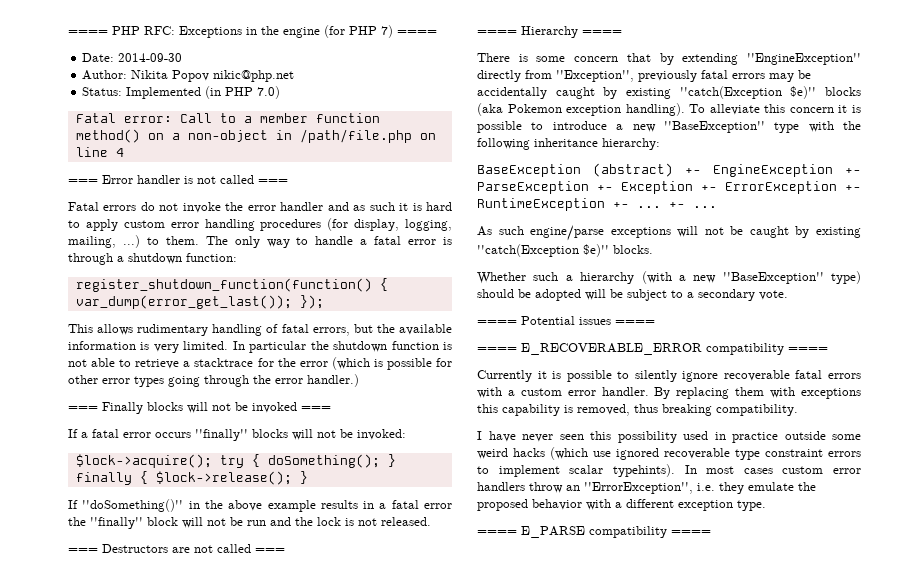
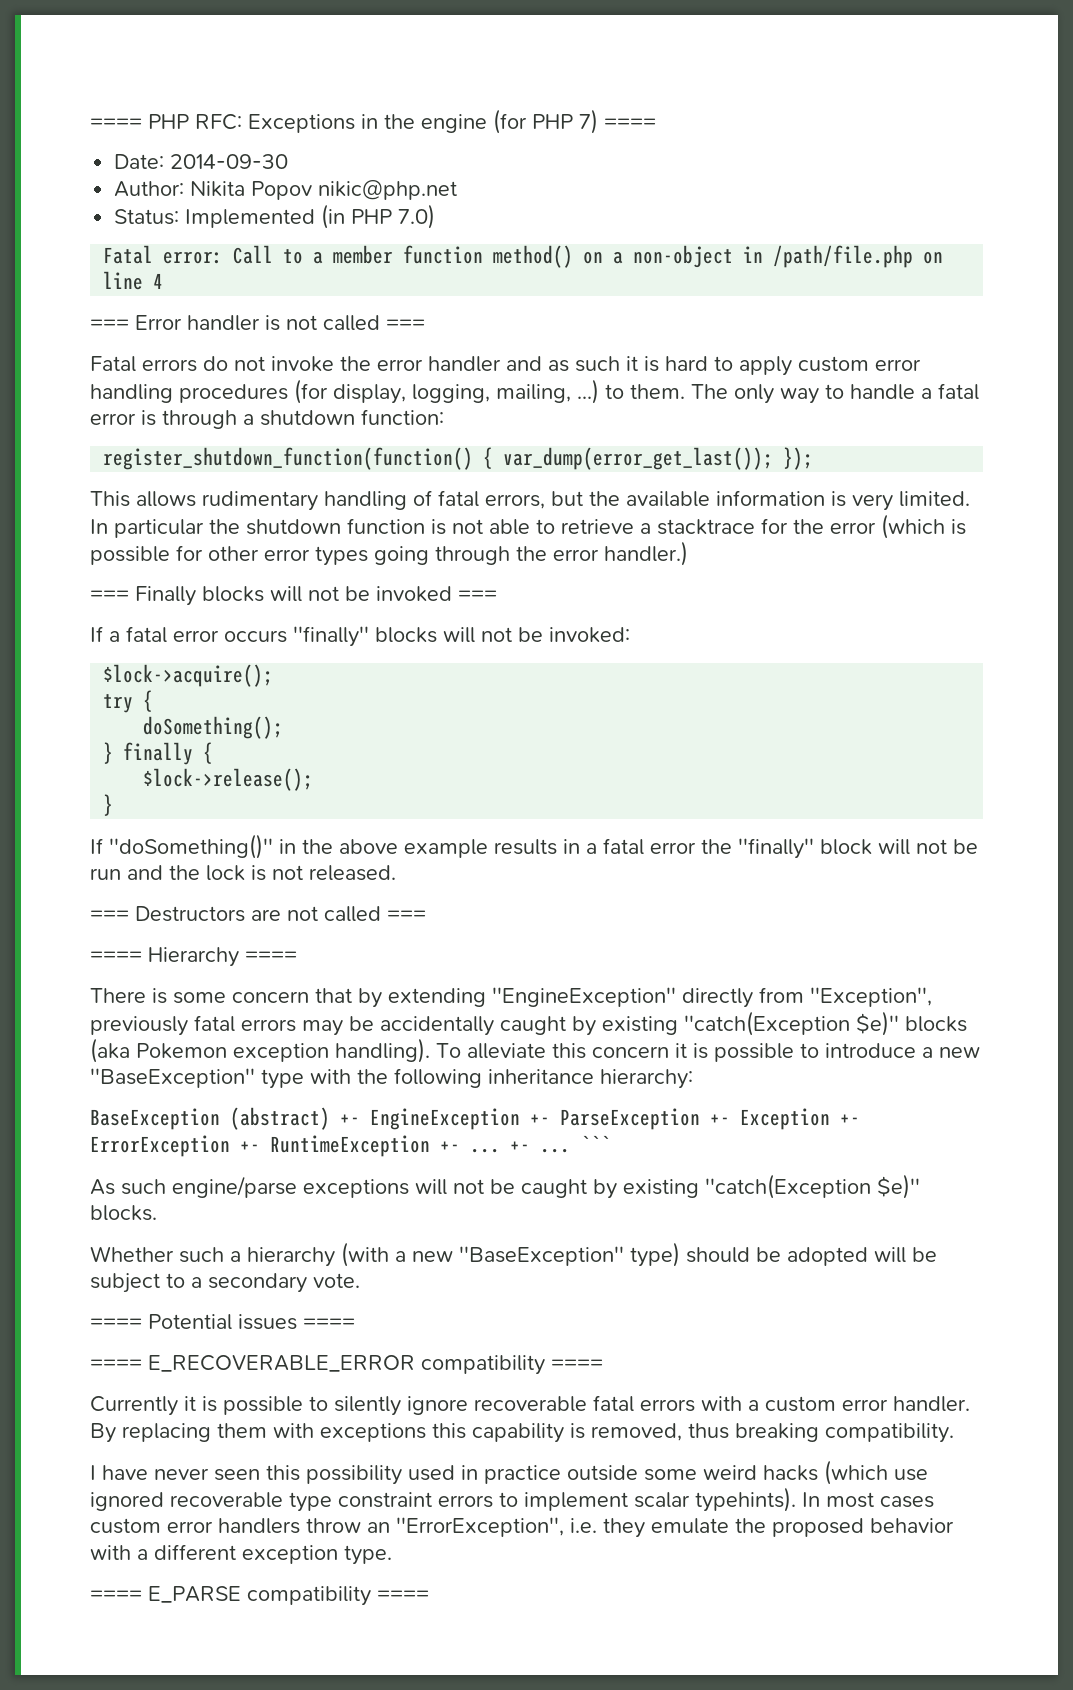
- $lock->acquire(); try { doSomething(); } finally { $lock->release(); }
+ $lock->acquire();
+ try {
+ doSomething();
+ } finally {
+ $lock->release();
+ }
+ ```

